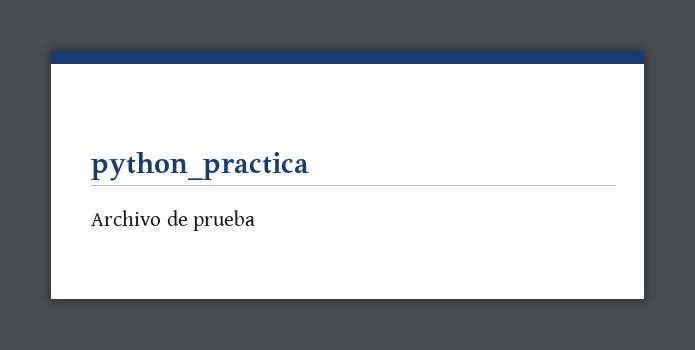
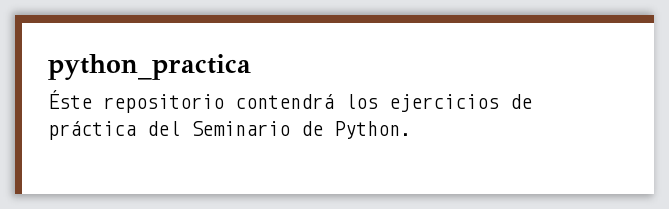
- Archivo de prueba
+ Éste repositorio contendrá los ejercicios de práctica del Seminario de Python.

